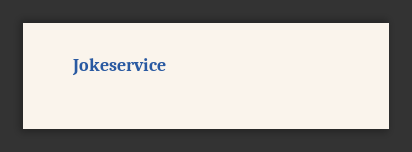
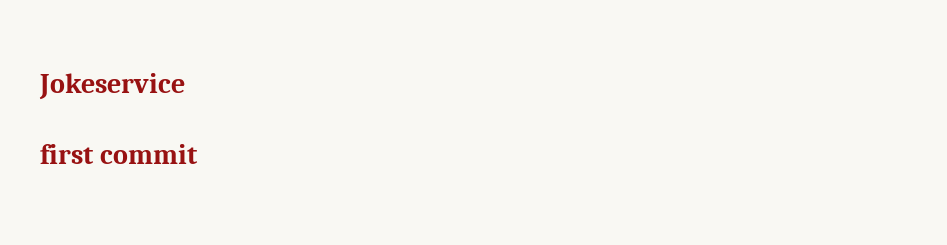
+ first commit

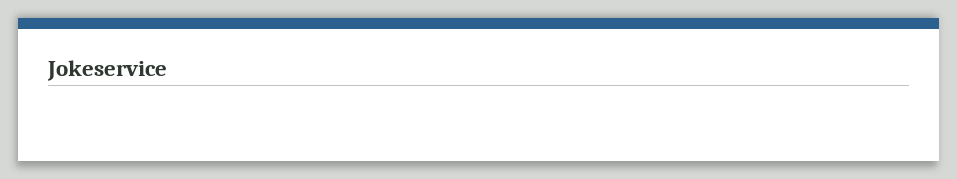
- first commit

